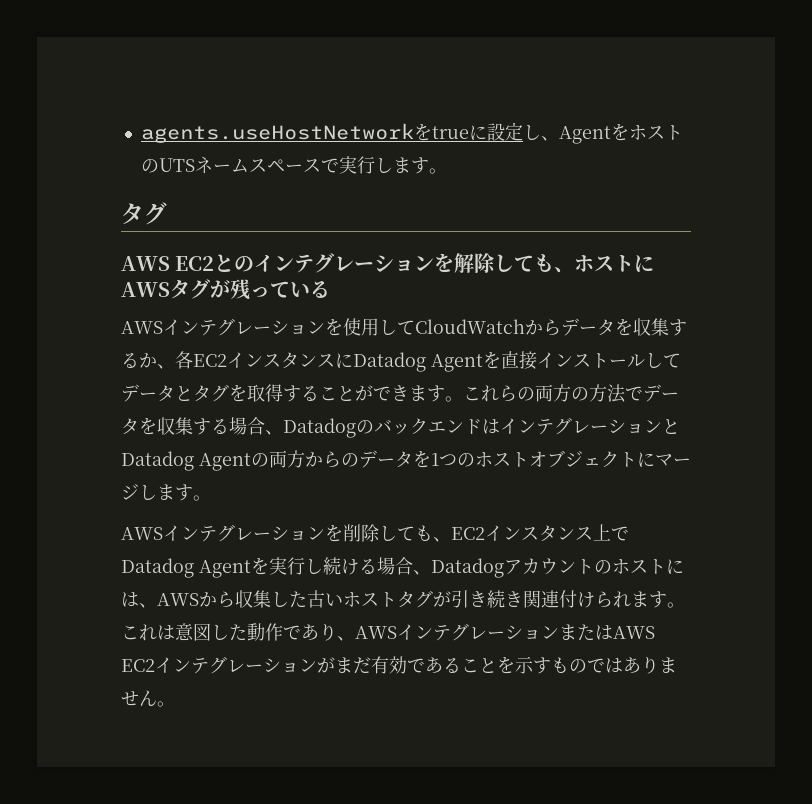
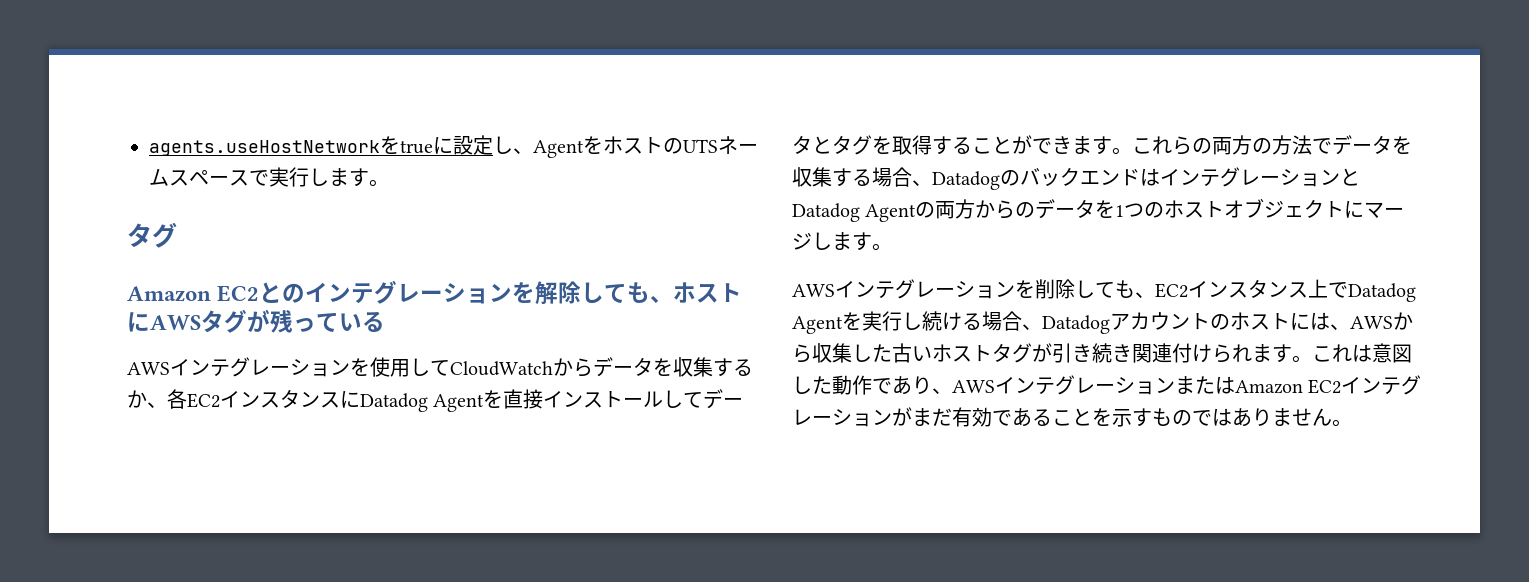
- AWS EC2とのインテグレーションを解除しても、ホストにAWSタグが残っている
+ Amazon EC2とのインテグレーションを解除しても、ホストにAWSタグが残っている
- これは意図した動作であり、AWSインテグレーションまたはAWS EC2インテグレーションがまだ有効であることを示すものではありません。
+ これは意図した動作であり、AWSインテグレーションまたはAmazon EC2インテグレーションがまだ有効であることを示すものではありません。

